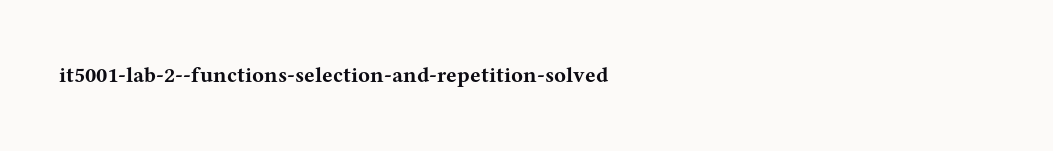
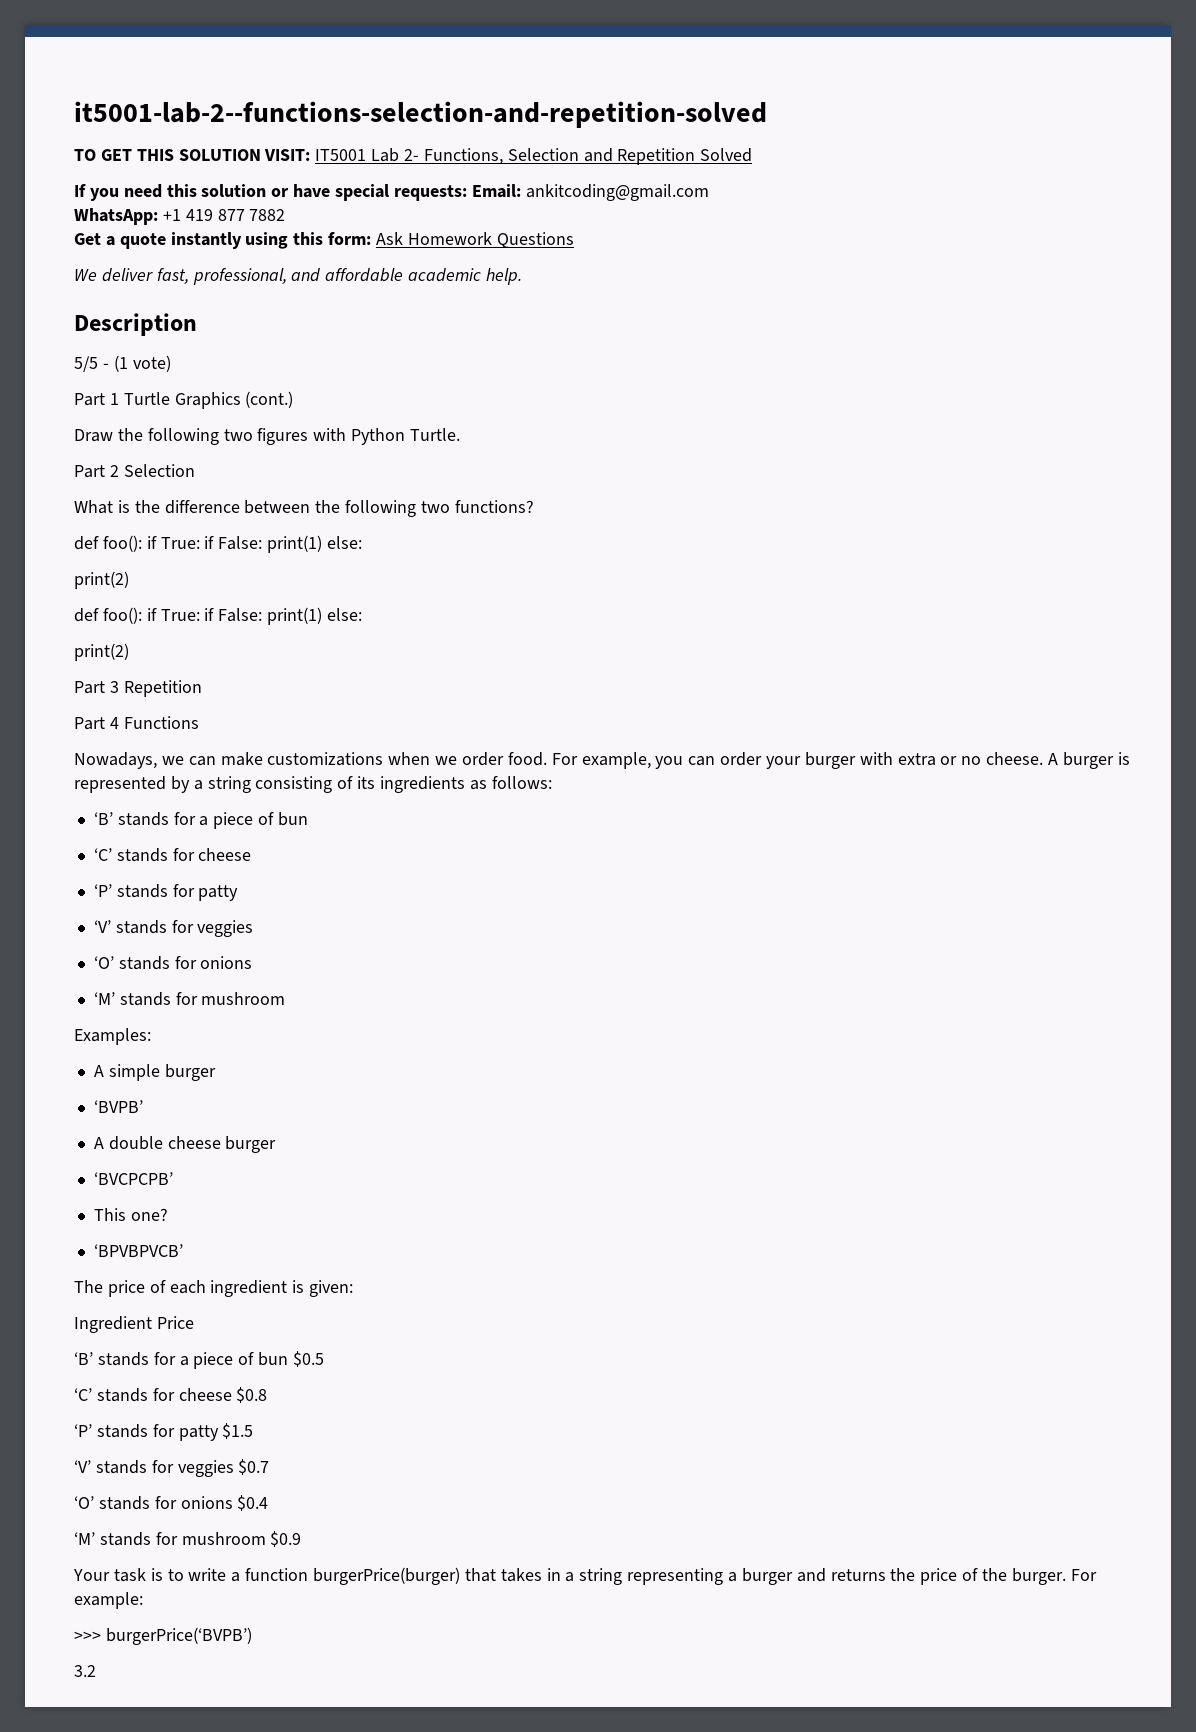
+ TO GET THIS SOLUTION VISIT: IT5001 Lab 2- Functions, Selection and Repetition Solved
+ If you need this solution or have special requests: Email: ankitcoding@gmail.com
+ WhatsApp: +1 419 877 7882
+ Get a quote instantly using this form: Ask Homework Questions
+ We deliver fast, professional, and affordable academic help.
+ Description
+ 5/5 - (1 vote)
+ Part 1 Turtle Graphics (cont.)
+ Draw the following two figures with Python Turtle.
+ Part 2 Selection
+ What is the difference between the following two functions?
+ def foo(): if True: if False: print(1) else:
+ print(2)
+ def foo(): if True: if False: print(1) else:
+ print(2)
+ Part 3 Repetition
+ Part 4 Functions
+ Nowadays, we can make customizations when we order food. For example, you can order your burger with extra or no cheese. A burger is represented by a string consisting of its ingredients as follows:
+ ‘B’ stands for a piece of bun
+ ‘C’ stands for cheese
+ ‘P’ stands for patty
+ ‘V’ stands for veggies
+ ‘O’ stands for onions
+ ‘M’ stands for mushroom
+ Examples:
+ A simple burger
+ ‘BVPB’
+ A double cheese burger
+ ‘BVCPCPB’
+ This one?
+ ‘BPVBPVCB’
+ The price of each ingredient is given:
+ Ingredient Price
+ ‘B’ stands for a piece of bun $0.5
+ ‘C’ stands for cheese $0.8
+ ‘P’ stands for patty $1.5
+ ‘V’ stands for veggies $0.7
+ ‘O’ stands for onions $0.4
+ ‘M’ stands for mushroom $0.9
+ Your task is to write a function burgerPrice(burger) that takes in a string representing a burger and returns the price of the burger. For example:
+ >>> burgerPrice(‘BVPB’)
+ 3.2

